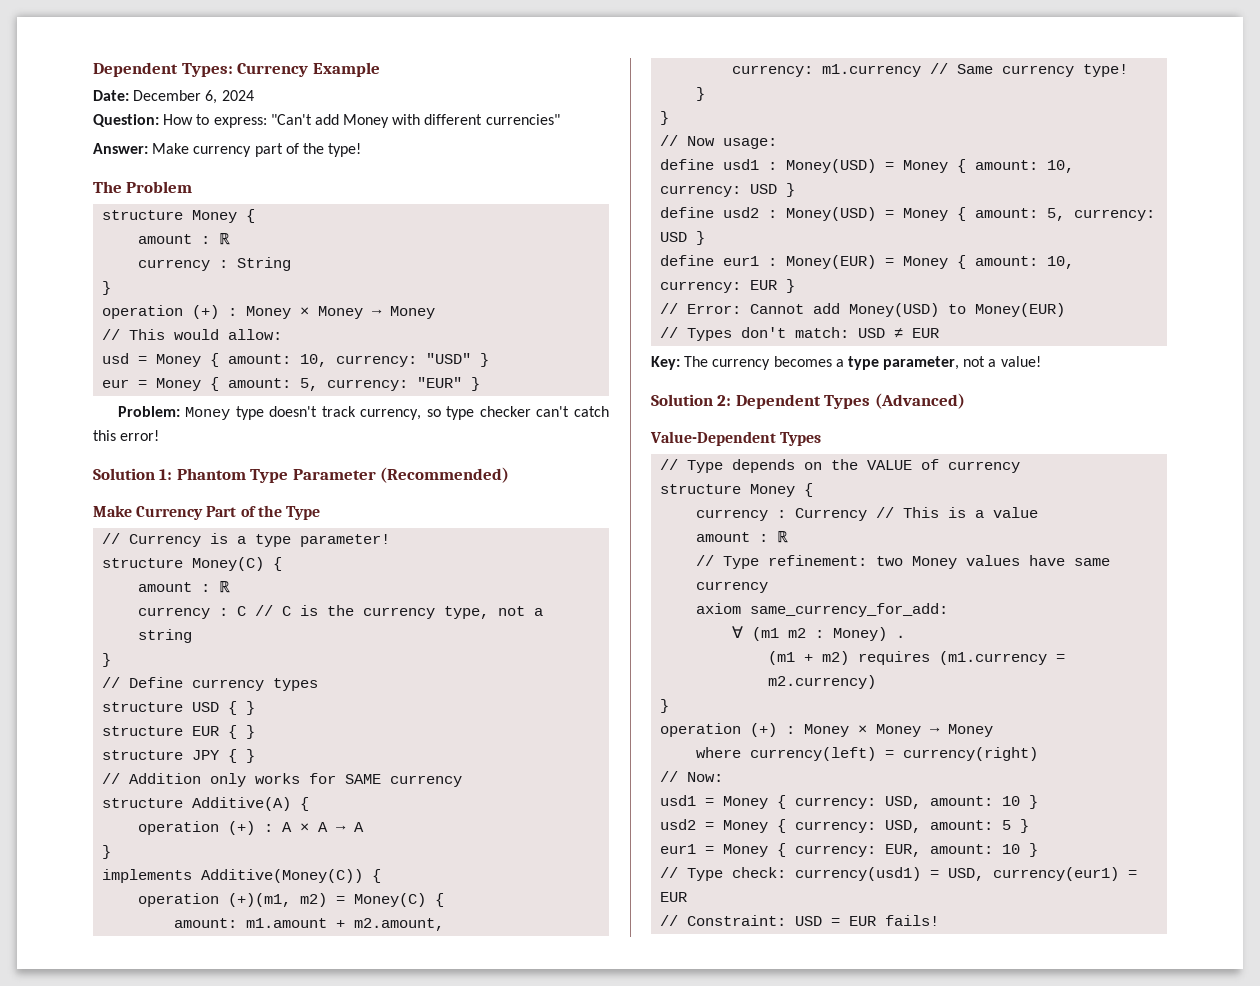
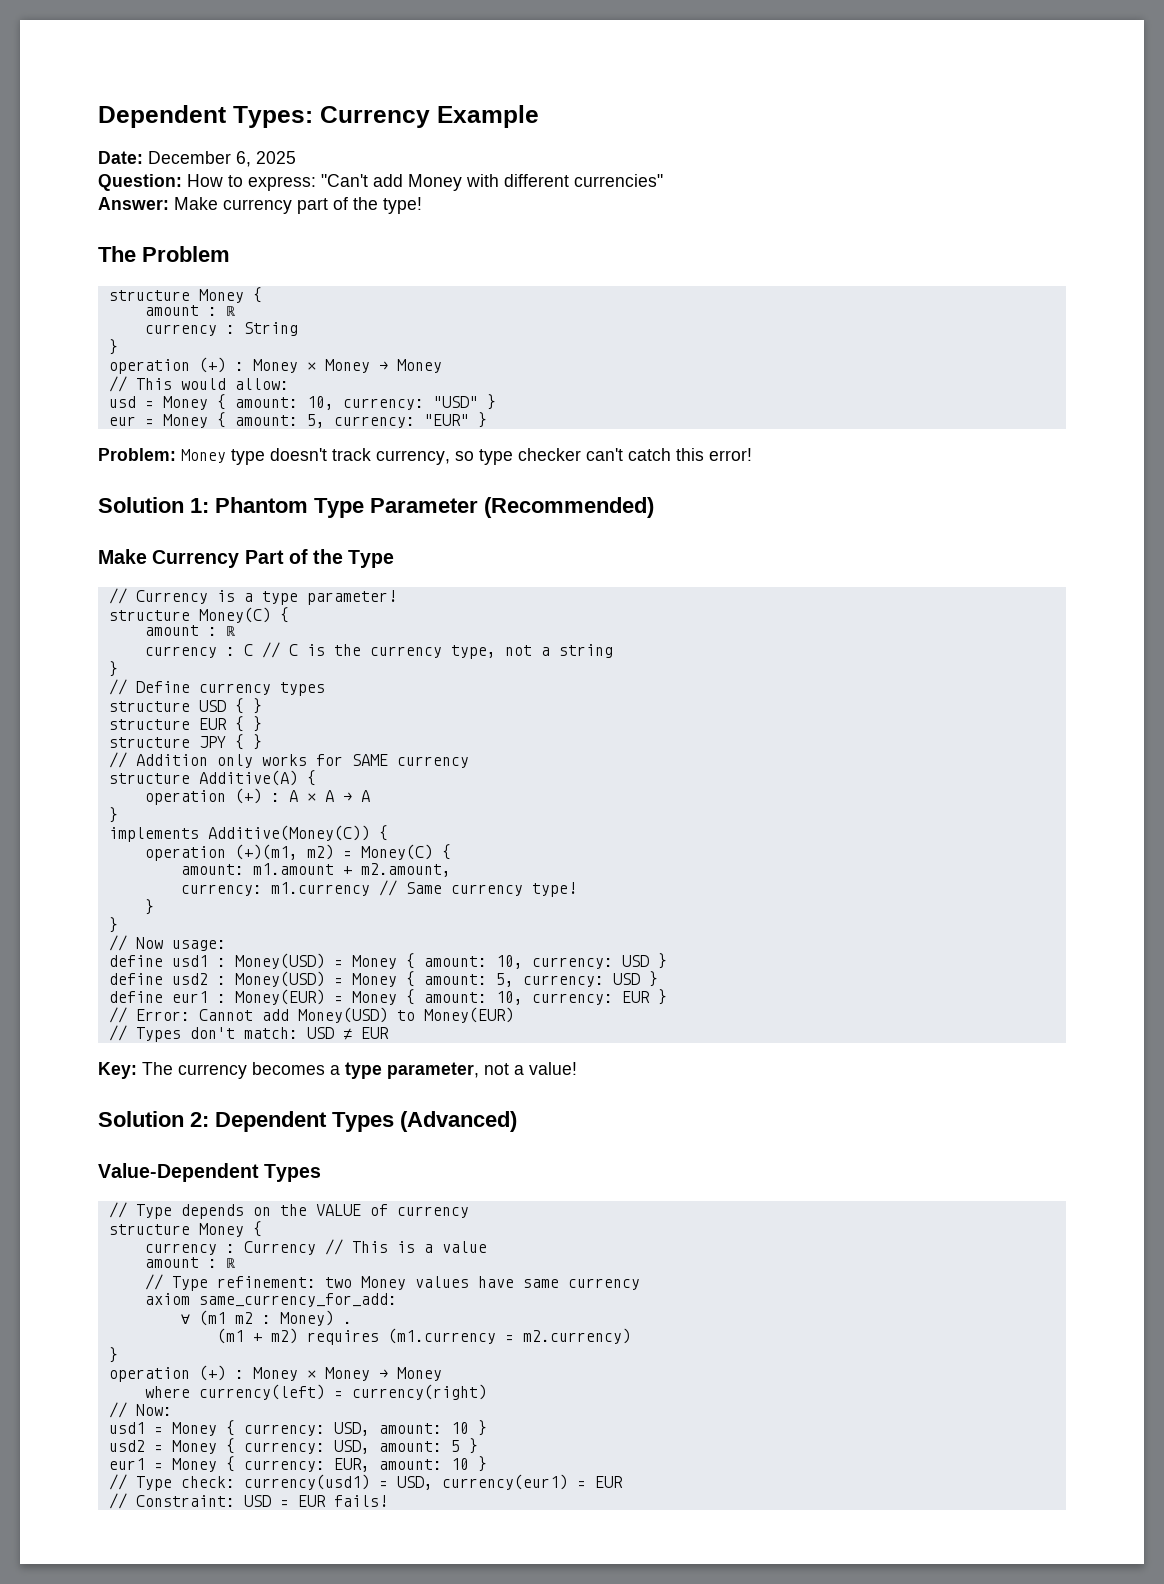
- Date: December 6, 2024
+ Date: December 6, 2025

